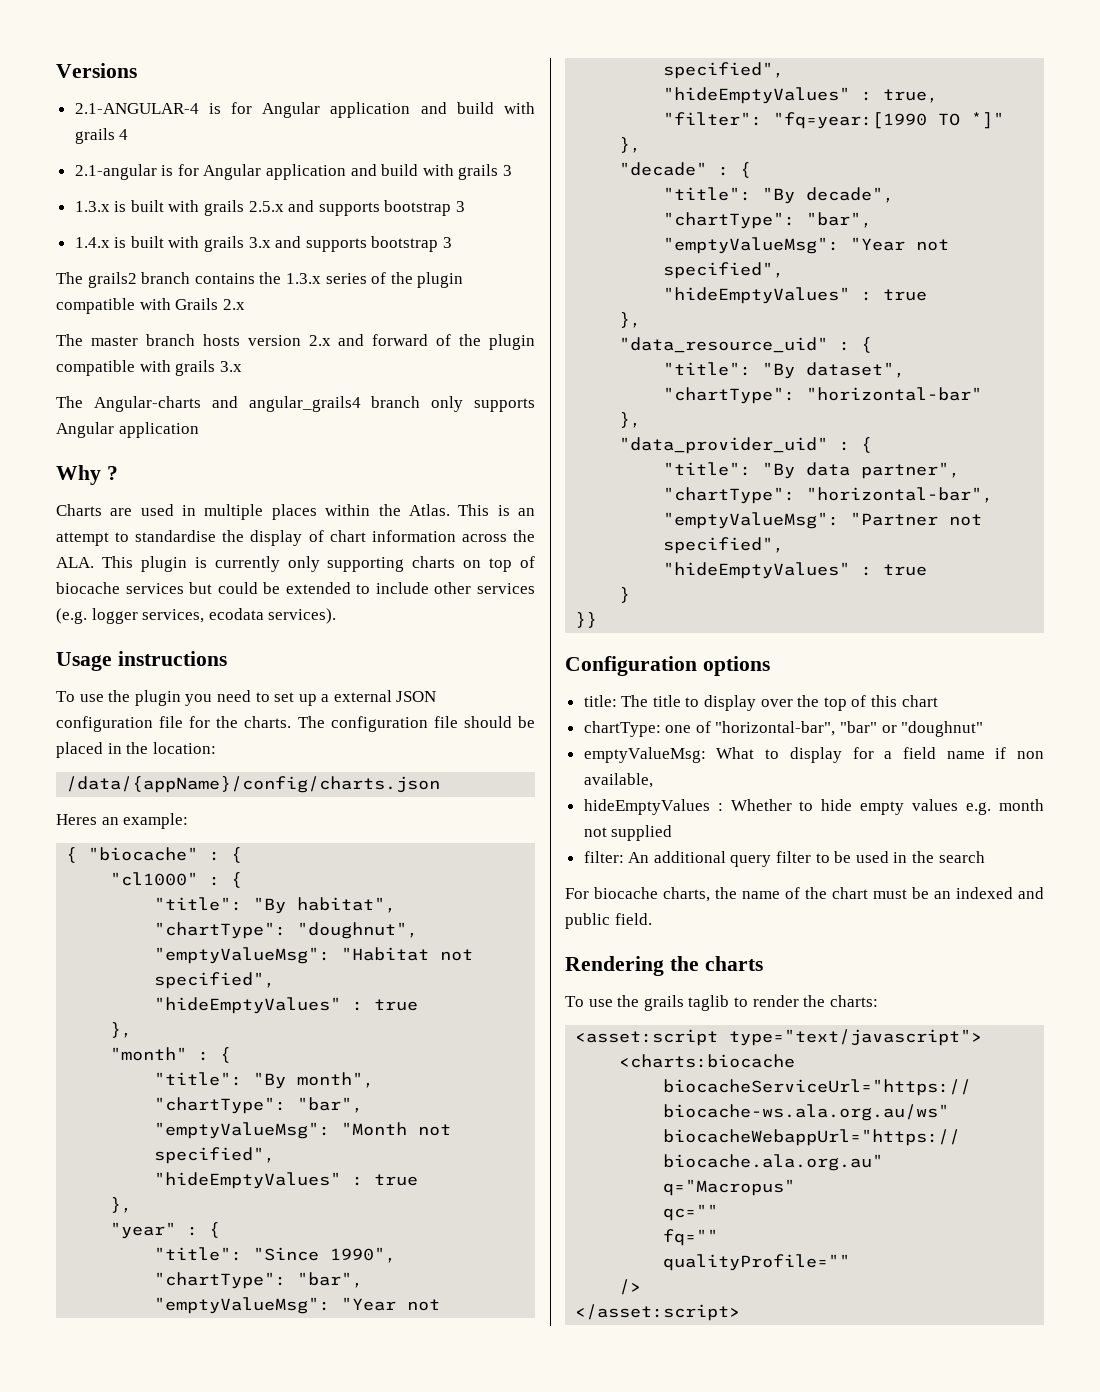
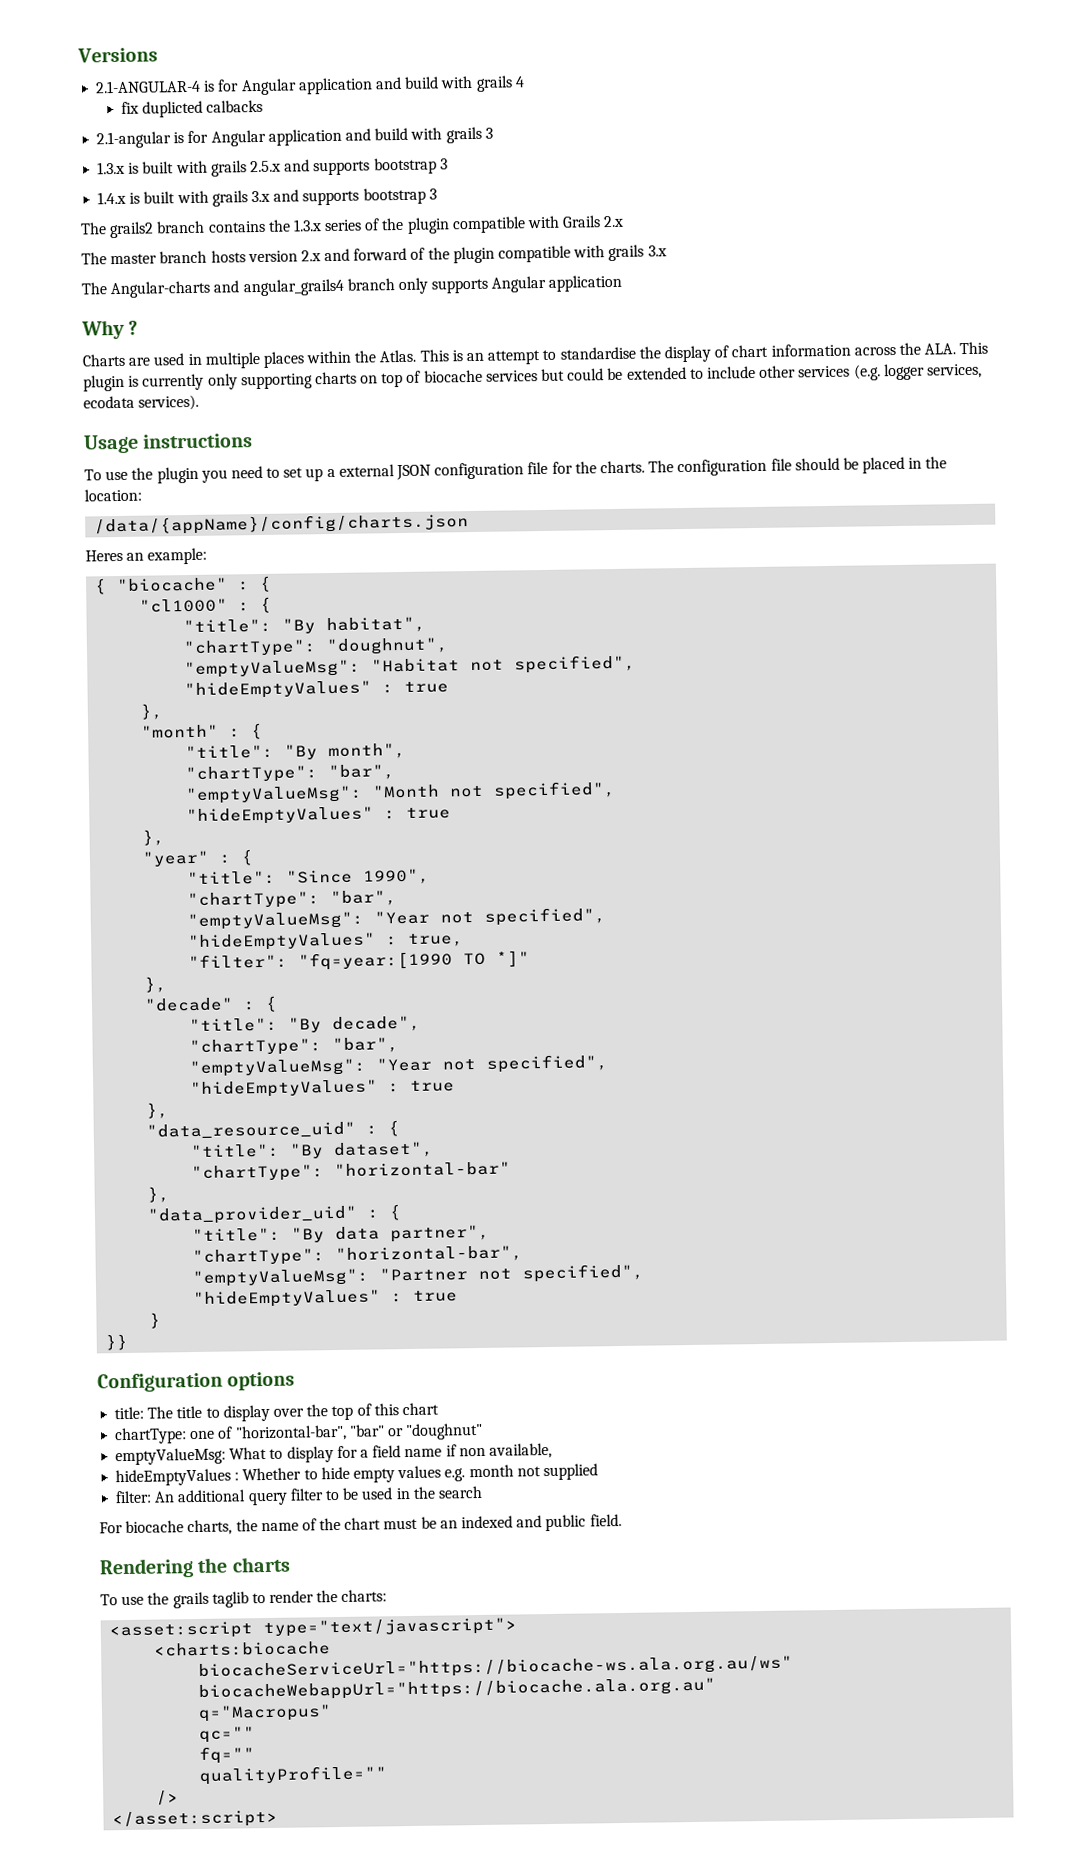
+ fix duplicted calbacks

